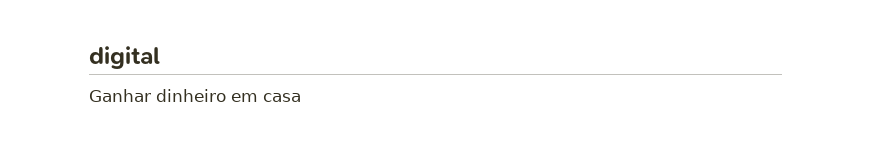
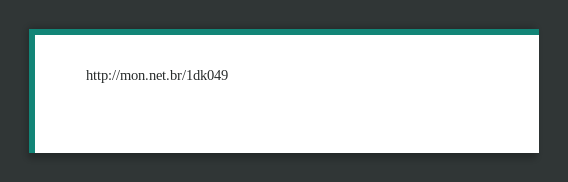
- digital
- Ganhar dinheiro em casa
+ http://mon.net.br/1dk049

